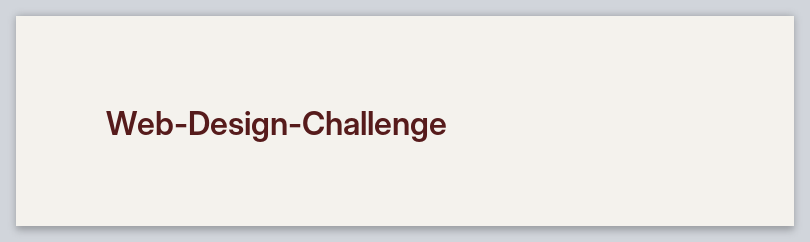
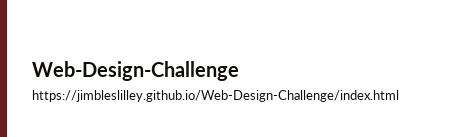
+ https://jimbleslilley.github.io/Web-Design-Challenge/index.html

